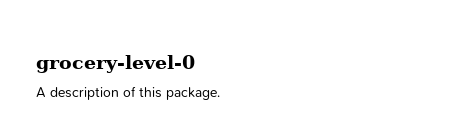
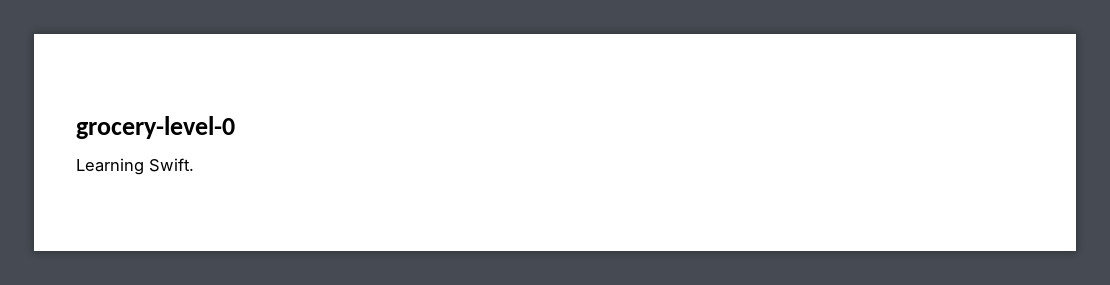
- A description of this package.
+ Learning Swift.

